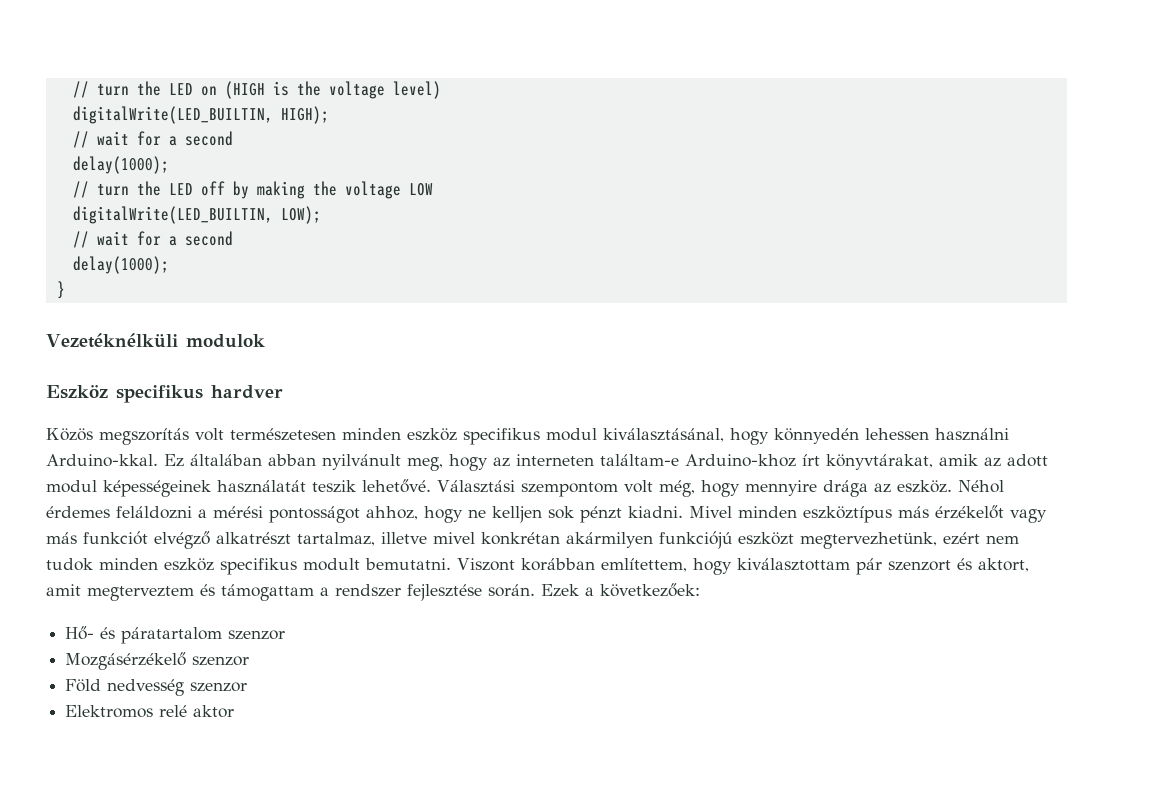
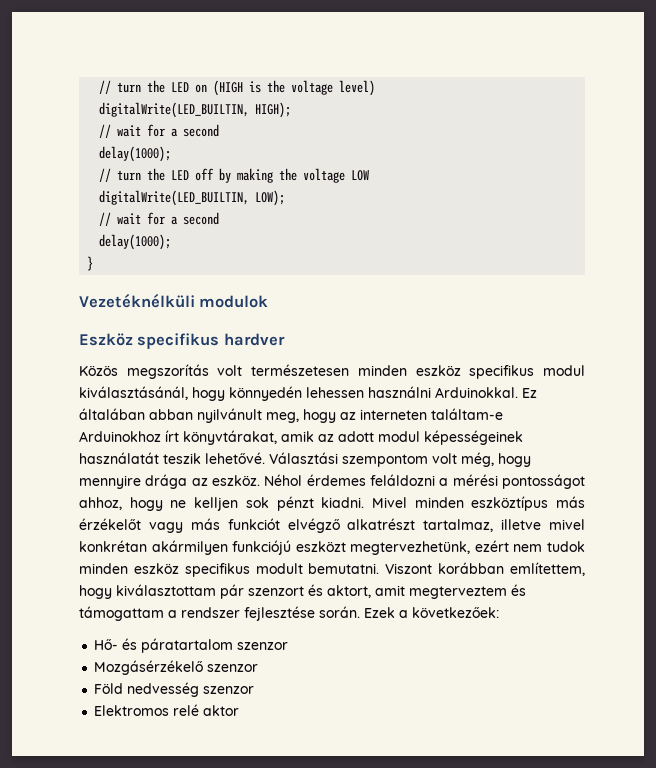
- Közös megszorítás volt természetesen minden eszköz specifikus modul kiválasztásánal, hogy könnyedén lehessen használni Arduino-kkal.
+ Közös megszorítás volt természetesen minden eszköz specifikus modul kiválasztásánál, hogy könnyedén lehessen használni Arduinokkal.
- Ez általában abban nyilvánult meg, hogy az interneten találtam-e Arduino-khoz írt könyvtárakat, amik az adott modul képességeinek használatát teszik lehetővé.
+ Ez általában abban nyilvánult meg, hogy az interneten találtam-e Arduinokhoz írt könyvtárakat, amik az adott modul képességeinek használatát teszik lehetővé.

